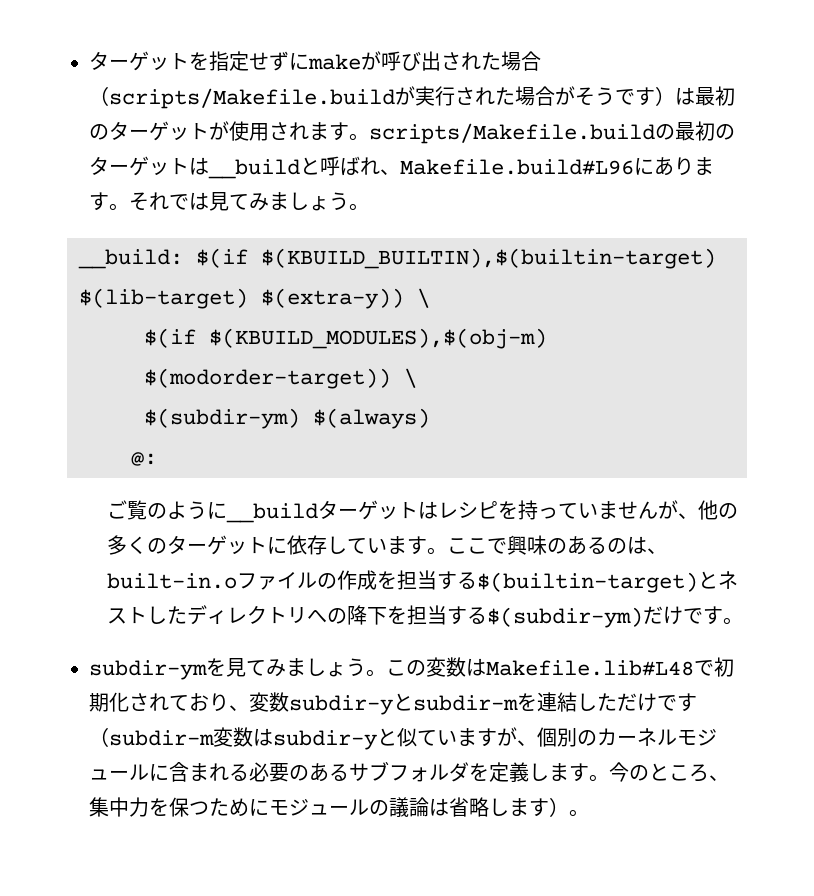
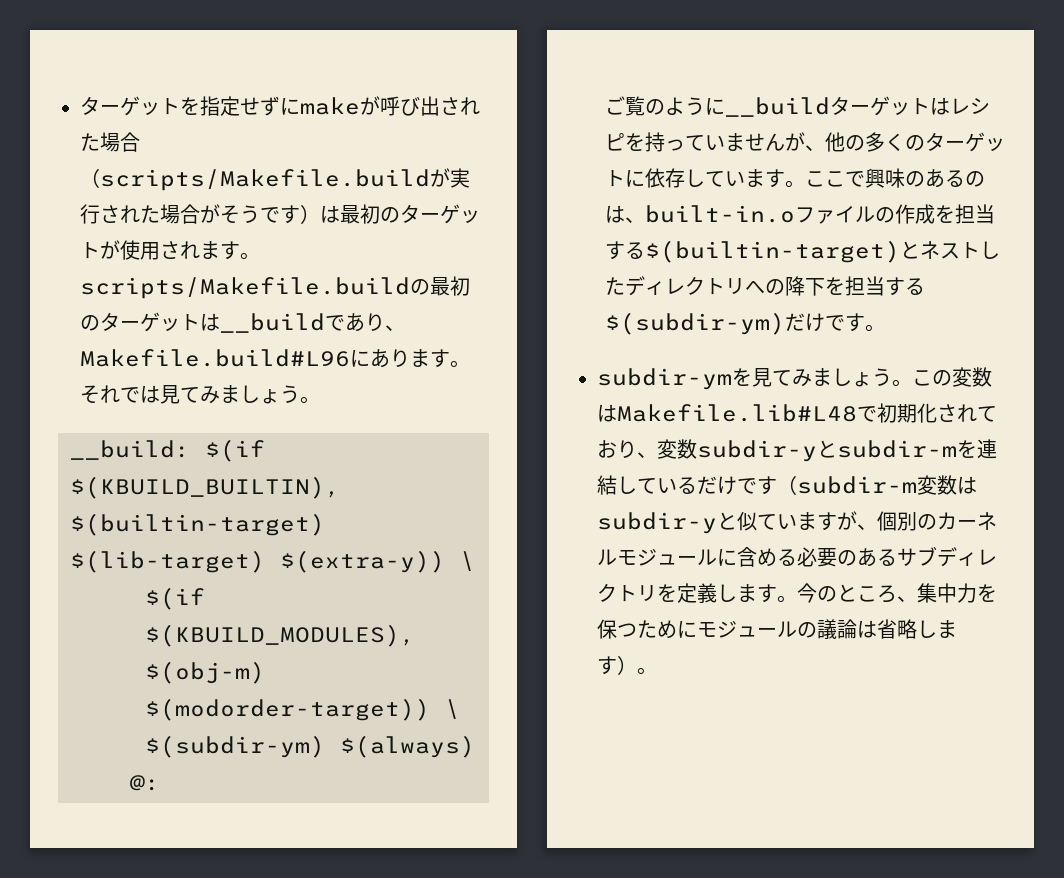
- ターゲットを指定せずにmakeが呼び出された場合（scripts/Makefile.buildが実行された場合がそうです）は最初のターゲットが使用されます。scripts/Makefile.buildの最初のターゲットは__buildと呼ばれ、Makefile.build#L96にあります。
+ ターゲットを指定せずにmakeが呼び出された場合（scripts/Makefile.buildが実行された場合がそうです）は最初のターゲットが使用されます。scripts/Makefile.buildの最初のターゲットは__buildであり、Makefile.build#L96にあります。
- この変数はMakefile.lib#L48で初期化されており、変数subdir-yとsubdir-mを連結しただけです（subdir-m変数はsubdir-yと似ていますが、個別のカーネルモジュールに含まれる必要のあるサブフォルダを定義します。
+ この変数はMakefile.lib#L48で初期化されており、変数subdir-yとsubdir-mを連結しているだけです（subdir-m変数はsubdir-yと似ていますが、個別のカーネルモジュールに含める必要のあるサブディレクトリを定義します。

